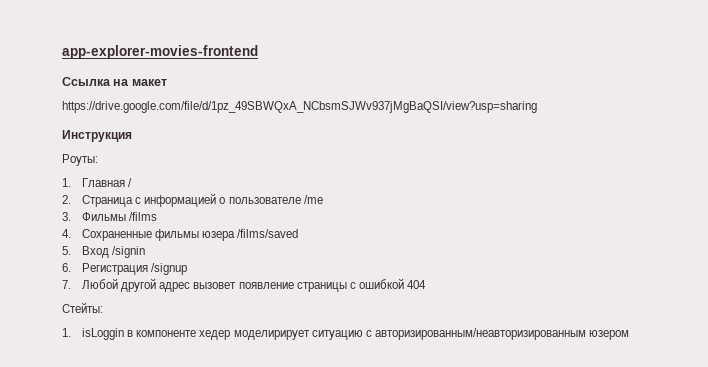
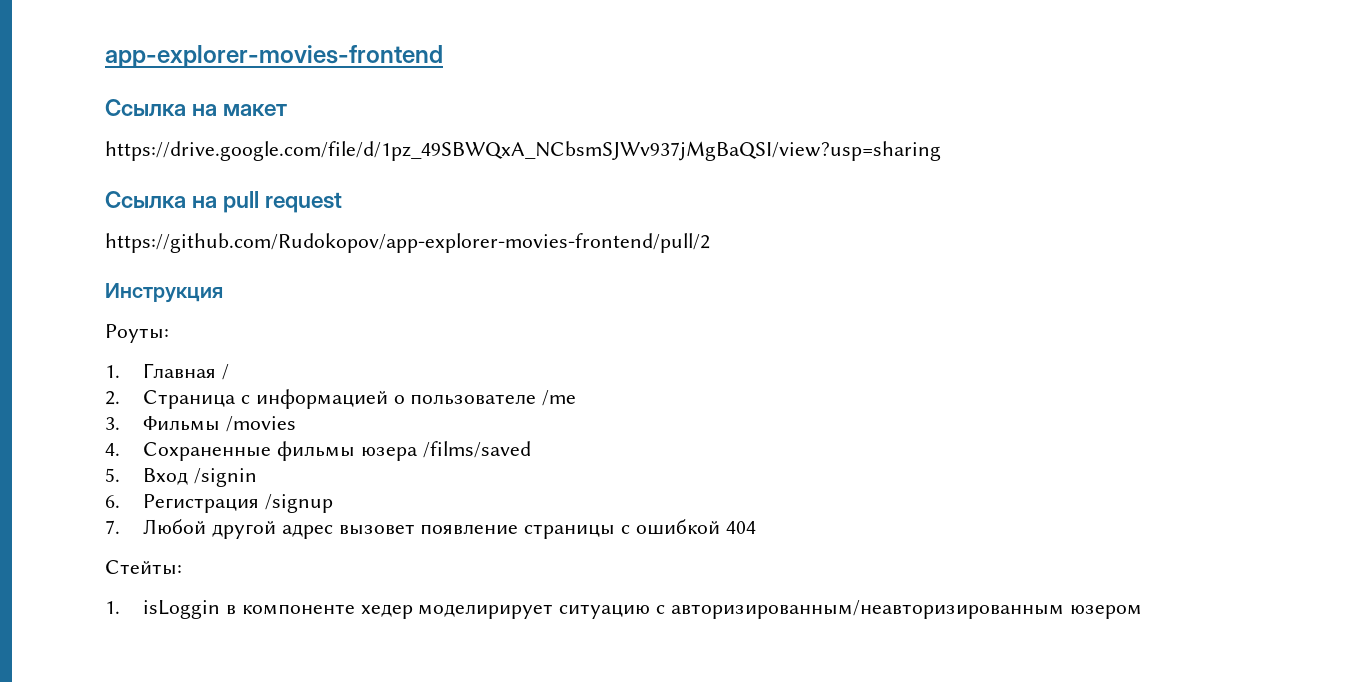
+ Ссылка на pull request
+ https://github.com/Rudokopov/app-explorer-movies-frontend/pull/2
- 3. Фильмы /films
+ 3. Фильмы /movies

